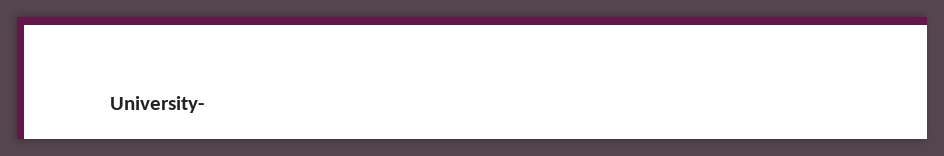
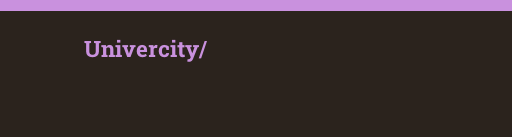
- University-
+ Univercity/

